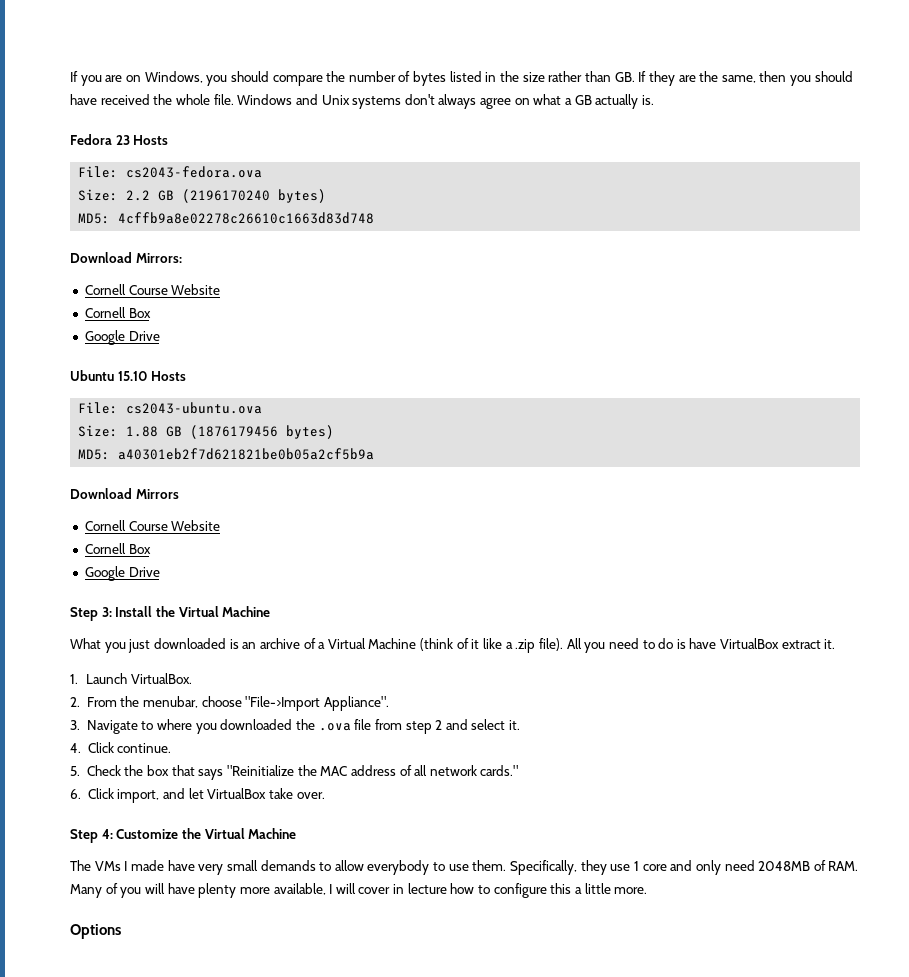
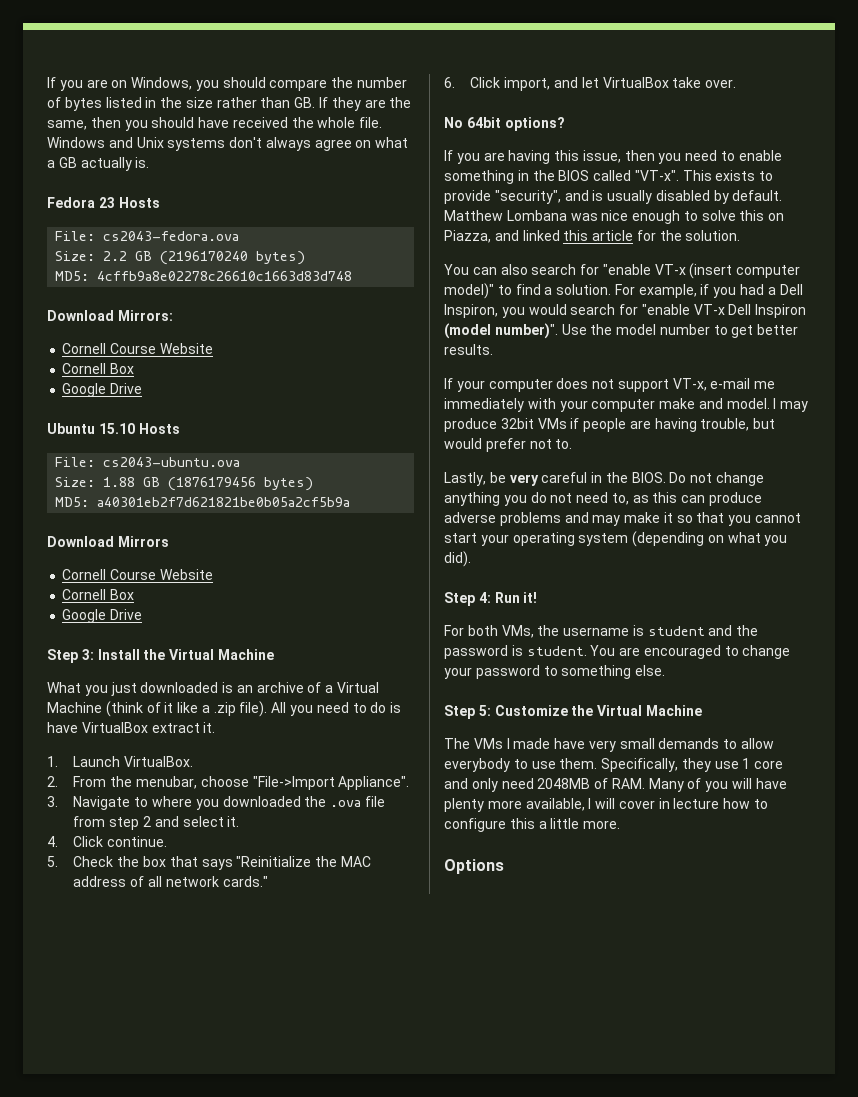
- Step 4: Customize the Virtual Machine
+ No 64bit options?
+ If you are having this issue, then you need to enable something in the BIOS called "VT-x". This exists to provide "security", and is usually disabled by default. Matthew Lombana was nice enough to solve this on Piazza, and linked this article for the solution.
+ You can also search for "enable VT-x (insert computer model)" to find a solution. For example, if you had a Dell Inspiron, you would search for "enable VT-x Dell Inspiron (model number)". Use the model number to get better results.
+ If your computer does not support VT-x, e-mail me immediately with your computer make and model. I may produce 32bit VMs if people are having trouble, but would prefer not to.
+ Lastly, be very careful in the BIOS. Do not change anything you do not need to, as this can produce adverse problems and may make it so that you cannot start your operating system (depending on what you did).
+ Step 4: Run it!
+ For both VMs, the username is student and the password is student. You are encouraged to change your password to something else.
+ Step 5: Customize the Virtual Machine

